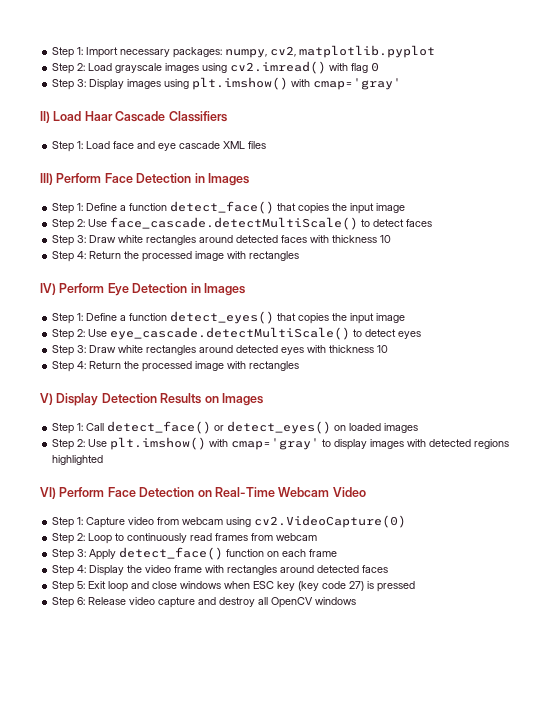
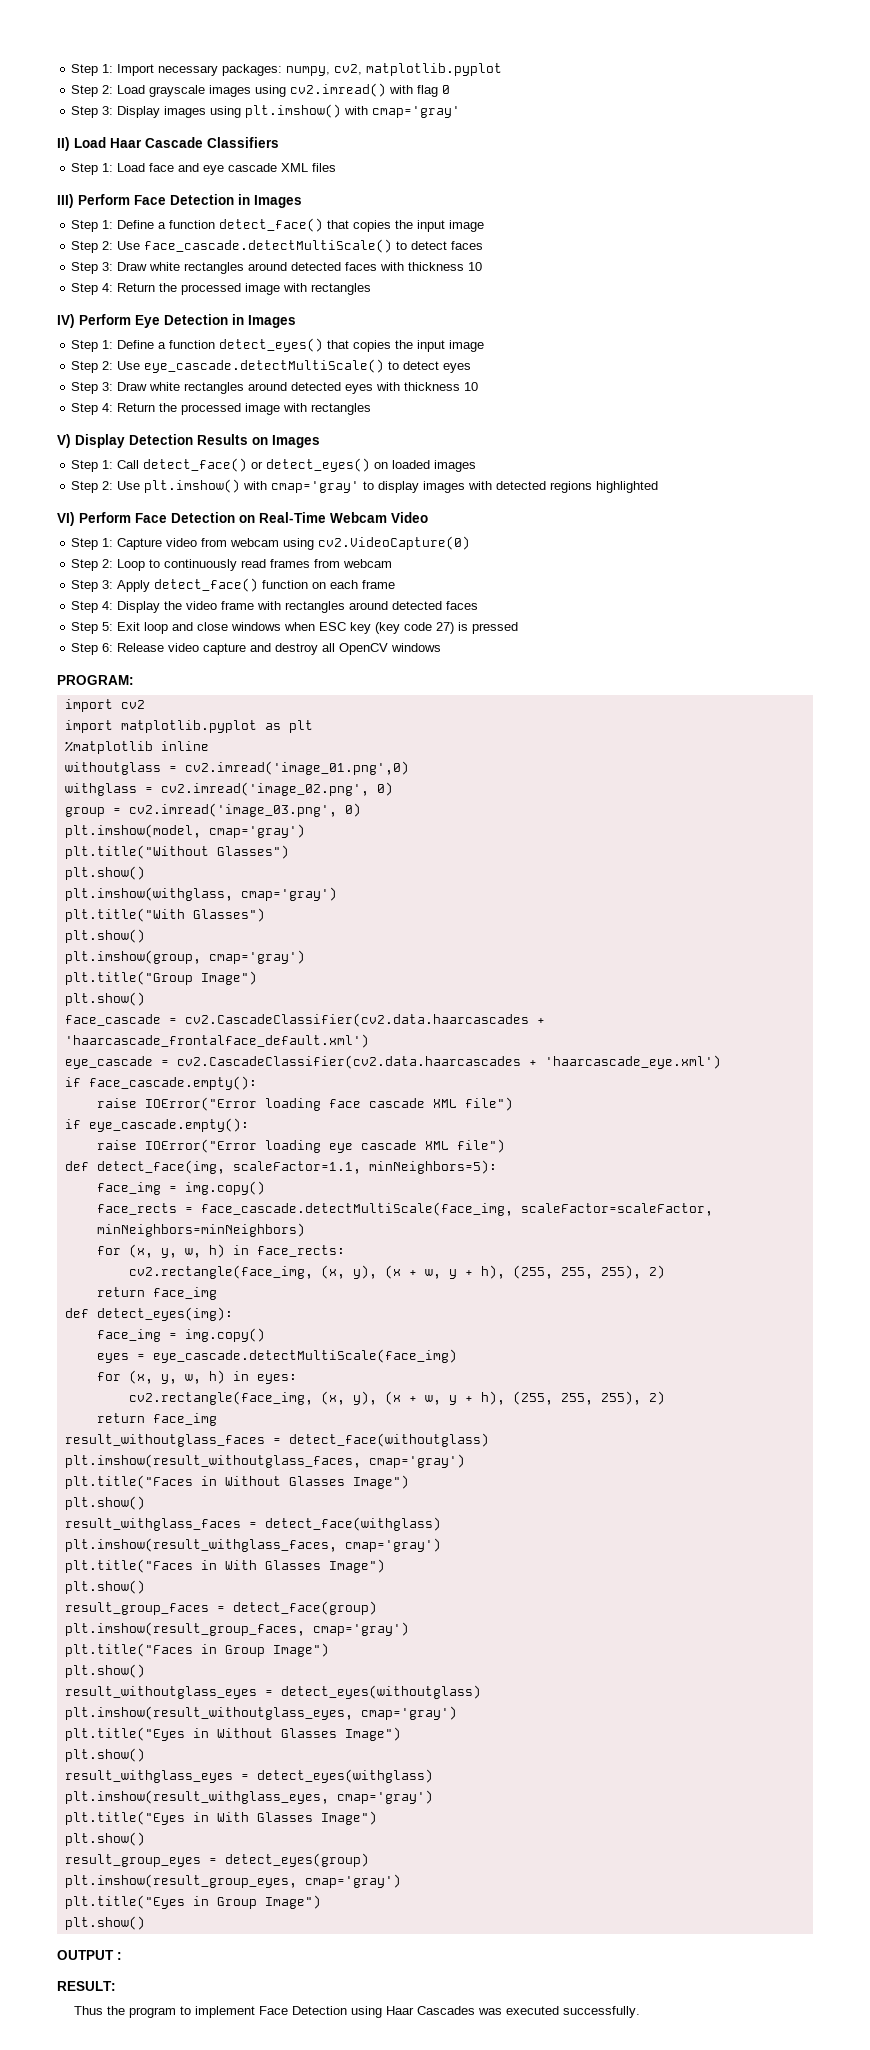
+ PROGRAM:
+ import cv2
+ import matplotlib.pyplot as plt
+ %matplotlib inline
+ withoutglass = cv2.imread('image_01.png',0)
+ withglass = cv2.imread('image_02.png', 0)
+ group = cv2.imread('image_03.png', 0)
+ plt.imshow(model, cmap='gray')
+ plt.title("Without Glasses")
+ plt.show()
+ plt.imshow(withglass, cmap='gray')
+ plt.title("With Glasses")
+ plt.show()
+ plt.imshow(group, cmap='gray')
+ plt.title("Group Image")
+ plt.show()
+ face_cascade = cv2.CascadeClassifier(cv2.data.haarcascades + 'haarcascade_frontalface_default.xml')
+ eye_cascade = cv2.CascadeClassifier(cv2.data.haarcascades + 'haarcascade_eye.xml')
+ if face_cascade.empty():
+ raise IOError("Error loading face cascade XML file")
+ if eye_cascade.empty():
+ raise IOError("Error loading eye cascade XML file")
+ def detect_face(img, scaleFactor=1.1, minNeighbors=5):
+ face_img = img.copy()
+ face_rects = face_cascade.detectMultiScale(face_img, scaleFactor=scaleFactor, minNeighbors=minNeighbors)
+ for (x, y, w, h) in face_rects:
+ cv2.rectangle(face_img, (x, y), (x + w, y + h), (255, 255, 255), 2)
+ return face_img
+ def detect_eyes(img):
+ face_img = img.copy()
+ eyes = eye_cascade.detectMultiScale(face_img)
+ for (x, y, w, h) in eyes:
+ cv2.rectangle(face_img, (x, y), (x + w, y + h), (255, 255, 255), 2)
+ return face_img
+ result_withoutglass_faces = detect_face(withoutglass)
+ plt.imshow(result_withoutglass_faces, cmap='gray')
+ plt.title("Faces in Without Glasses Image")
+ plt.show()
+ result_withglass_faces = detect_face(withglass)
+ plt.imshow(result_withglass_faces, cmap='gray')
+ plt.title("Faces in With Glasses Image")
+ plt.show()
+ result_group_faces = detect_face(group)
+ plt.imshow(result_group_faces, cmap='gray')
+ plt.title("Faces in Group Image")
+ plt.show()
+ result_withoutglass_eyes = detect_eyes(withoutglass)
+ plt.imshow(result_withoutglass_eyes, cmap='gray')
+ plt.title("Eyes in Without Glasses Image")
+ plt.show()
+ result_withglass_eyes = detect_eyes(withglass)
+ plt.imshow(result_withglass_eyes, cmap='gray')
+ plt.title("Eyes in With Glasses Image")
+ plt.show()
+ result_group_eyes = detect_eyes(group)
+ plt.imshow(result_group_eyes, cmap='gray')
+ plt.title("Eyes in Group Image")
+ plt.show()
+ OUTPUT :
+ RESULT:
+ Thus the program to implement Face Detection using Haar Cascades was executed successfully.

